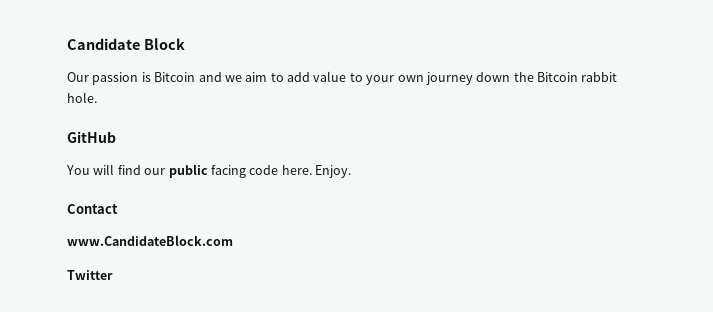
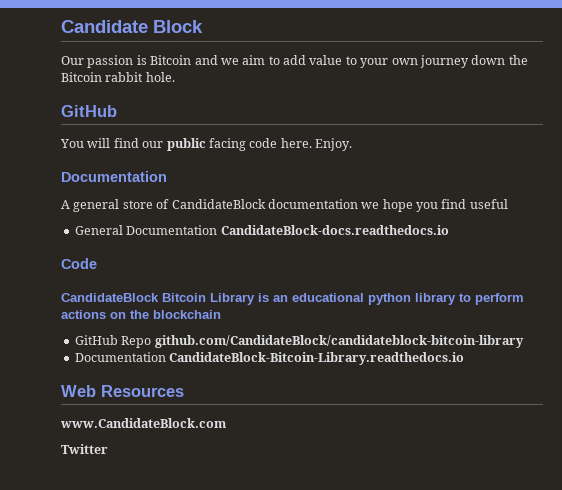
  Enjoy.
- Contact
+ Documentation
+ A general store of CandidateBlock documentation we hope you find useful
+ General Documentation CandidateBlock-docs.readthedocs.io
+ Code
+ CandidateBlock Bitcoin Library is an educational python library to perform actions on the blockchain
+ GitHub Repo github.com/CandidateBlock/candidateblock-bitcoin-library
+ Documentation CandidateBlock-Bitcoin-Library.readthedocs.io
+ Web Resources

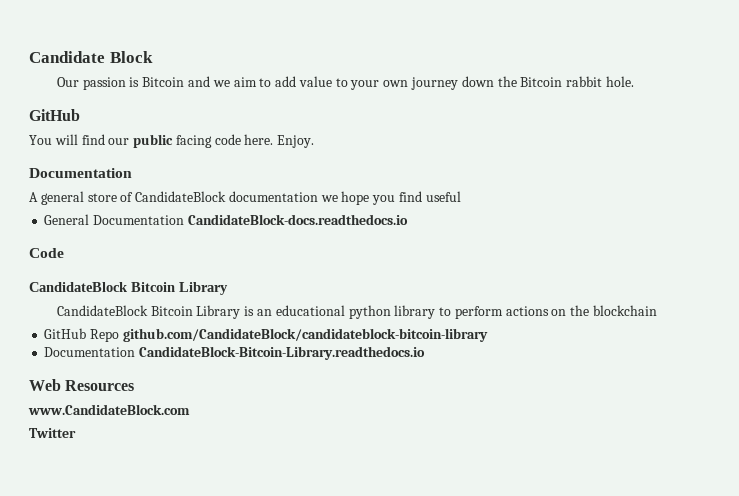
  Code
+ CandidateBlock Bitcoin Library

